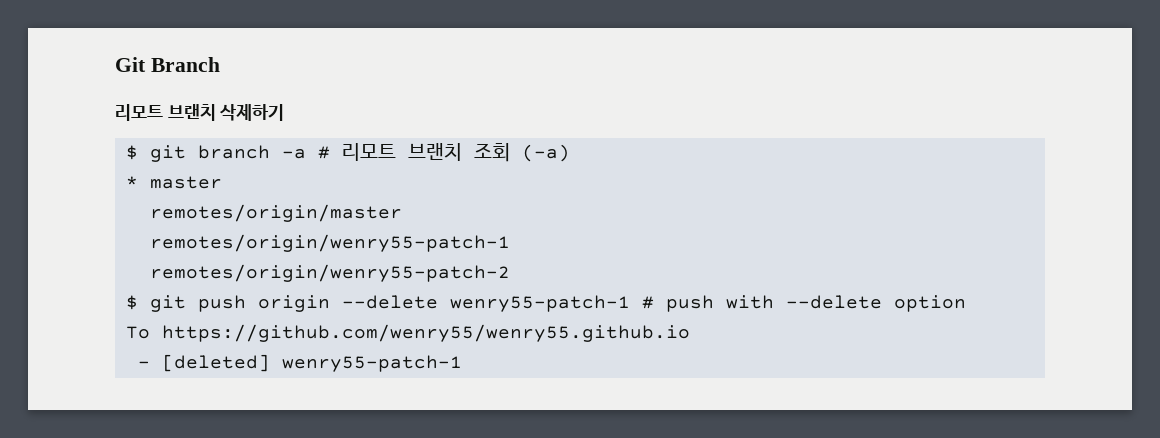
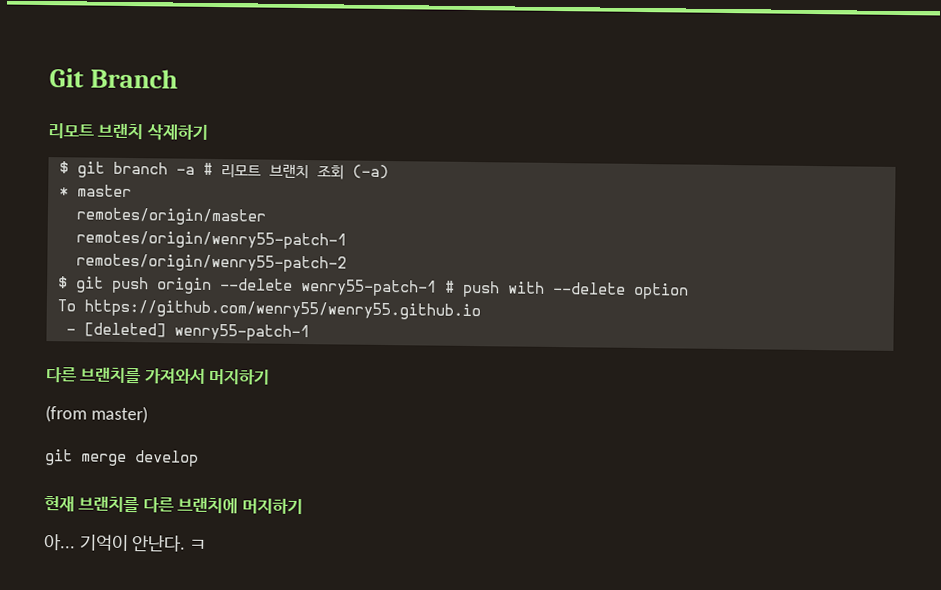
+ 다른 브랜치를 가져와서 머지하기
+ (from master)
+ git merge develop
+ 현재 브랜치를 다른 브랜치에 머지하기
+ 아... 기억이 안난다. ㅋ

